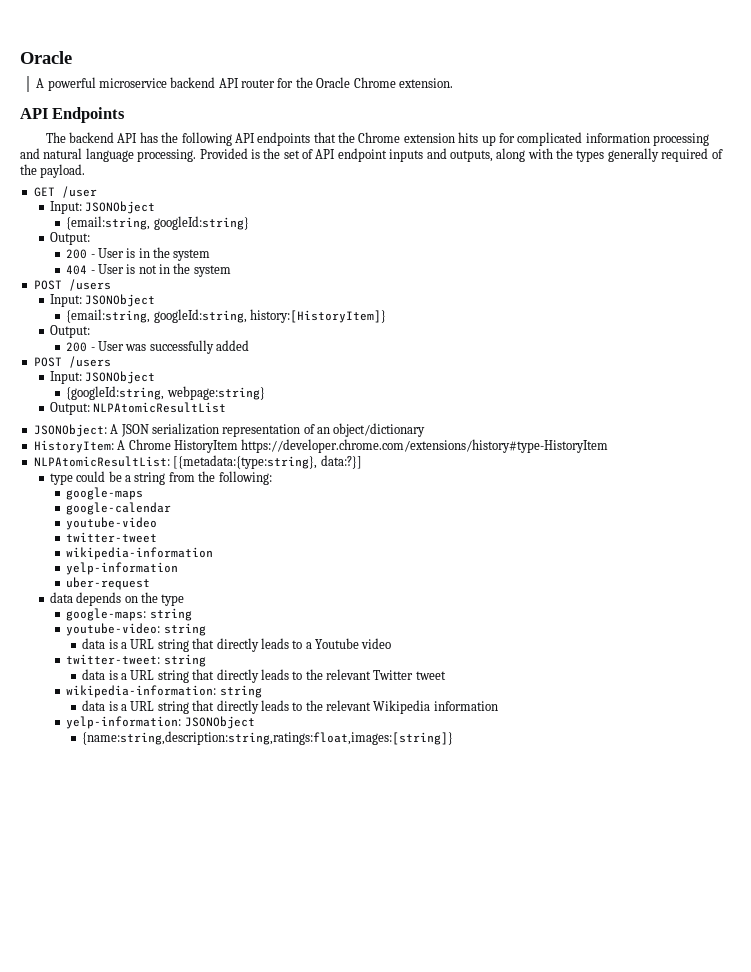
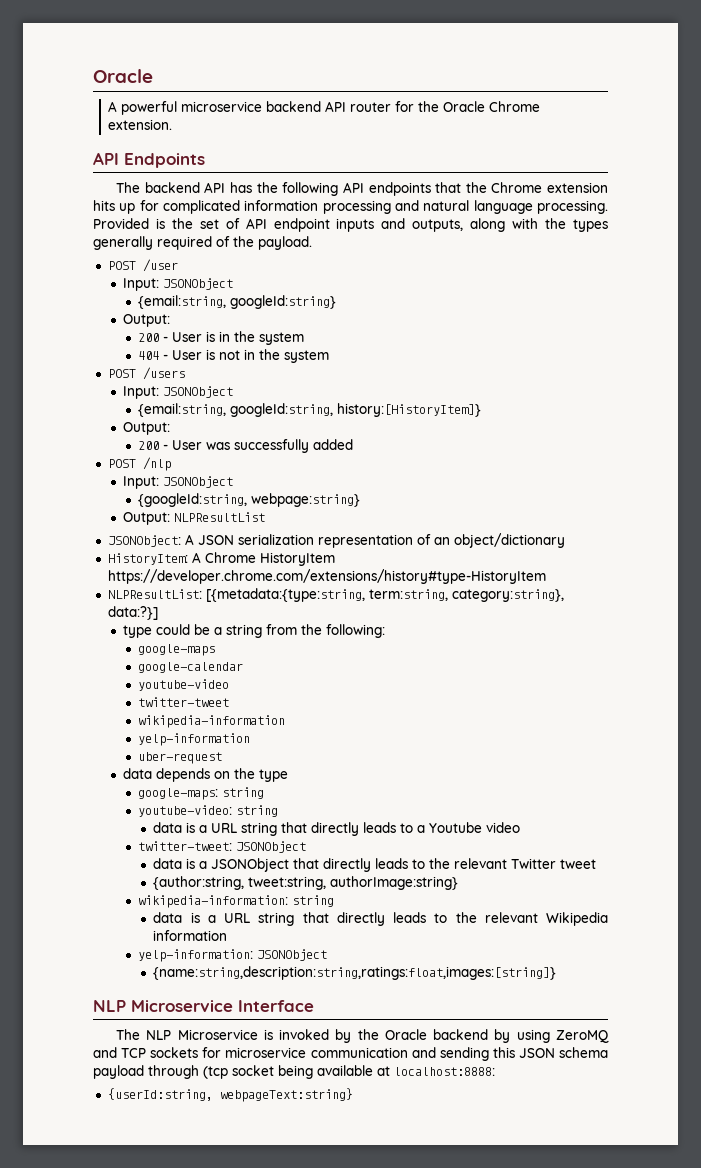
- GET /user
+ POST /user
  200 - User was successfully added
- POST /users
+ POST /nlp
- Output: NLPAtomicResultList
+ Output: NLPResultList
- NLPAtomicResultList: [{metadata:{type:string}, data:?}]
+ NLPResultList: [{metadata:{type:string, term:string, category:string}, data:?}]
- twitter-tweet: string
- data is a URL string that directly leads to the relevant Twitter tweet
+ twitter-tweet: JSONObject
+ data is a JSONObject that directly leads to the relevant Twitter tweet
+ {author:string, tweet:string, authorImage:string}
+ NLP Microservice Interface
+ The NLP Microservice is invoked by the Oracle backend by using ZeroMQ and TCP sockets for microservice communication and sending this JSON schema payload through (tcp socket being available at localhost:8888:
+ {userId:string, webpageText:string}

